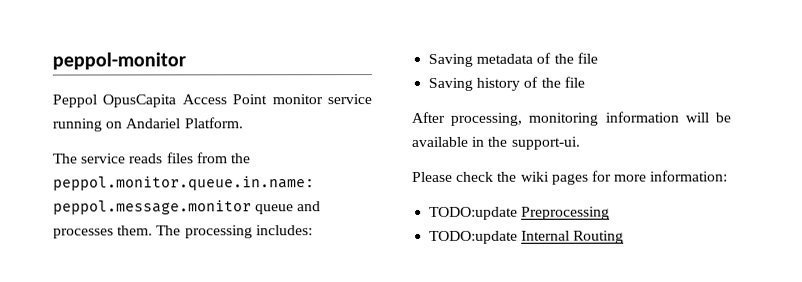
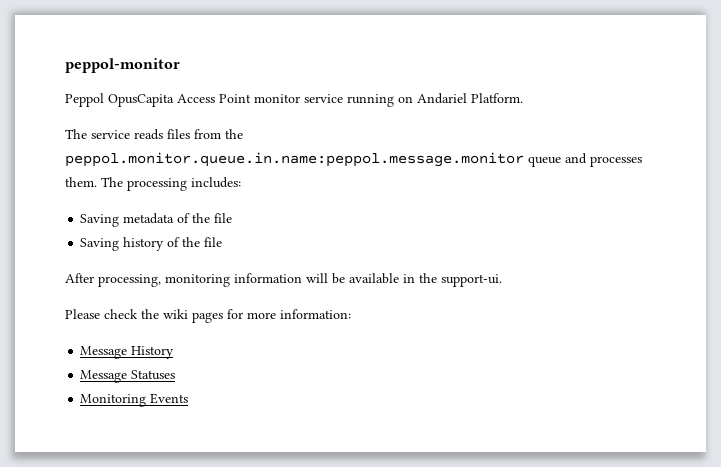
- TODO:update Preprocessing
- TODO:update Internal Routing
+ Message History
+ Message Statuses
+ Monitoring Events

